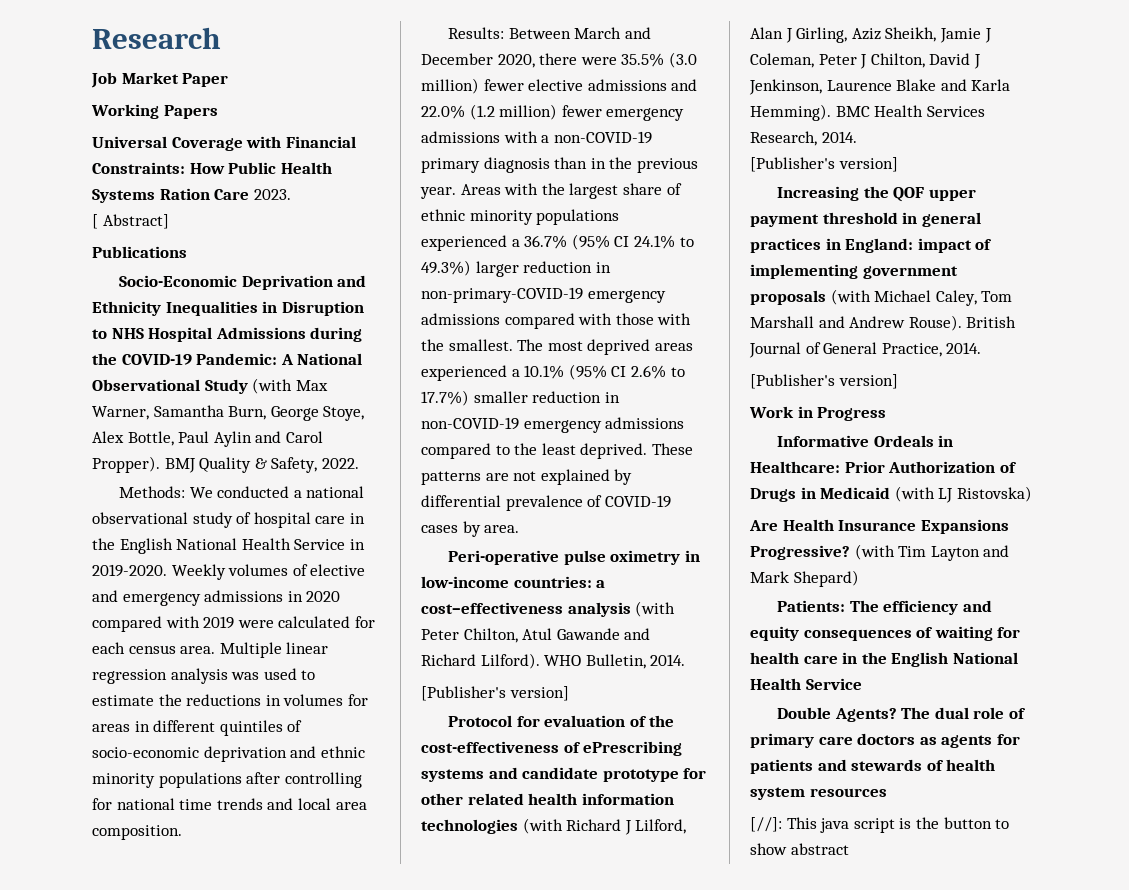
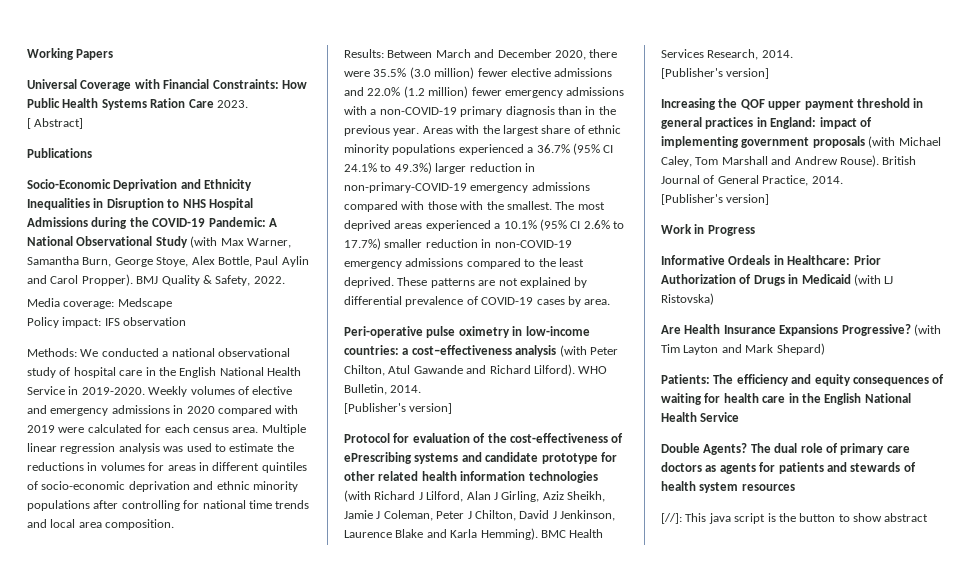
- Research
- Job Market Paper
+ Media coverage: Medscape
+ Policy impact: IFS observation

